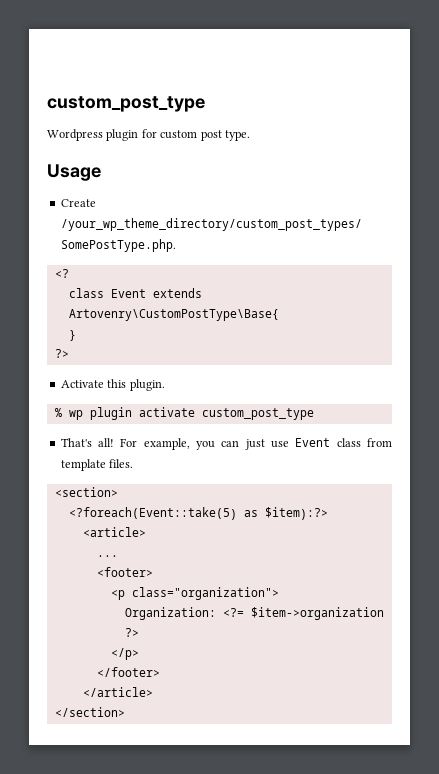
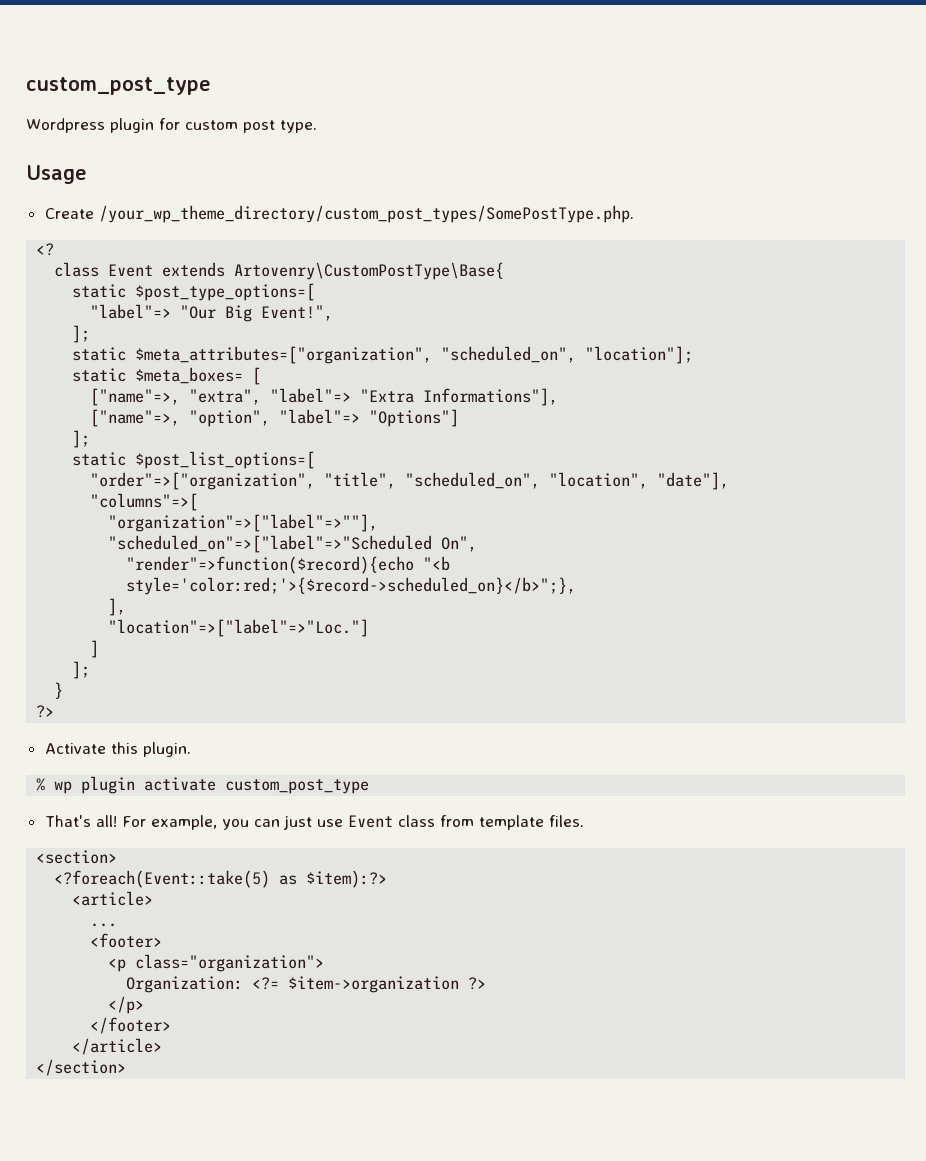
+ static $post_type_options=[
+ "label"=> "Our Big Event!",
+ ];
+ static $meta_attributes=["organization", "scheduled_on", "location"];
+ static $meta_boxes= [
+ ["name"=>, "extra", "label"=> "Extra Informations"],
+ ["name"=>, "option", "label"=> "Options"]
+ ];
+ static $post_list_options=[
+ "order"=>["organization", "title", "scheduled_on", "location", "date"],
+ "columns"=>[
+ "organization"=>["label"=>""],
+ "scheduled_on"=>["label"=>"Scheduled On",
+ "render"=>function($record){echo "<b style='color:red;'>{$record->scheduled_on}</b>";},
+ ],
+ "location"=>["label"=>"Loc."]
+ ]
+ ];

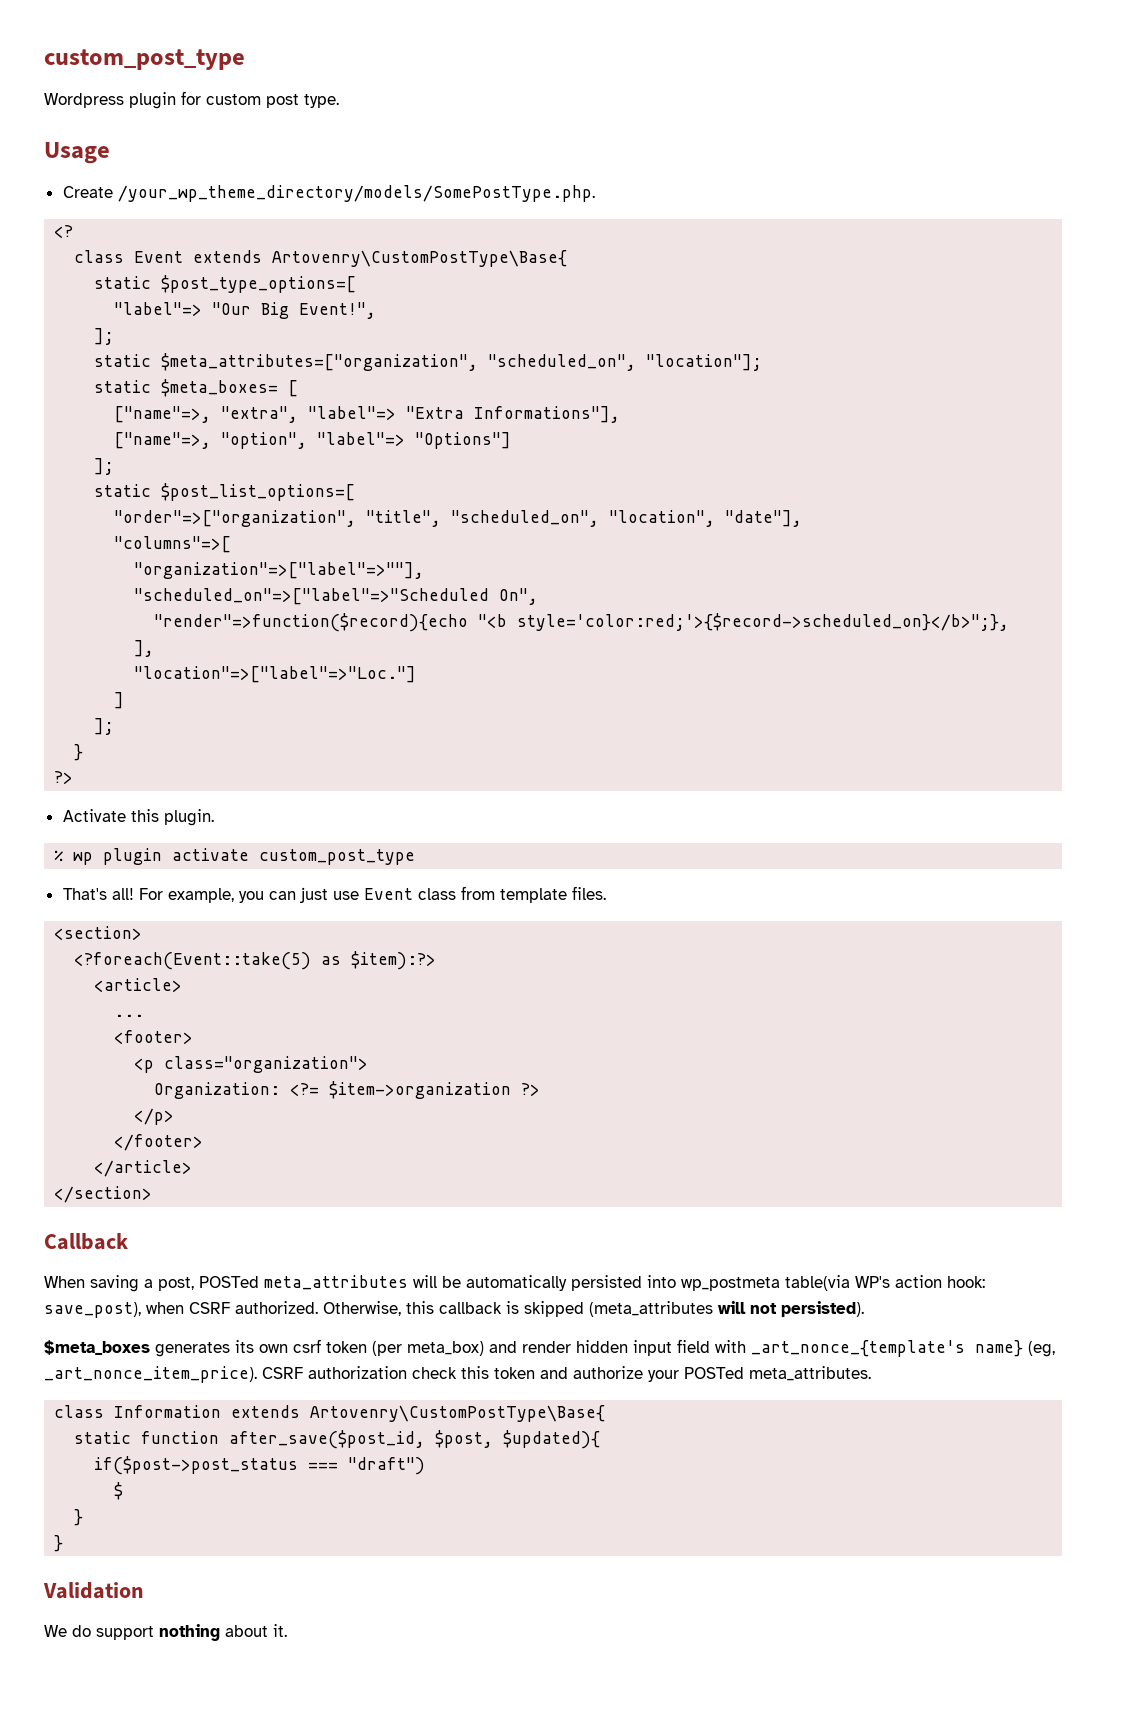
- Create /your_wp_theme_directory/custom_post_types/SomePostType.php.
+ Create /your_wp_theme_directory/models/SomePostType.php.
+ Callback
+ When saving a post, POSTed meta_attributes will be automatically persisted into wp_postmeta table(via WP's action hook: save_post), when CSRF authorized. Otherwise, this callback is skipped (meta_attributes will not persisted).
+ $meta_boxes generates its own csrf token (per meta_box) and render hidden input field with _art_nonce_{template's name} (eg, _art_nonce_item_price). CSRF authorization check this token and authorize your POSTed meta_attributes.
+ class Information extends Artovenry\CustomPostType\Base{
+ static function after_save($post_id, $post, $updated){
+ if($post->post_status === "draft")
+ $
+ }
+ }
+ Validation
+ We do support nothing about it.

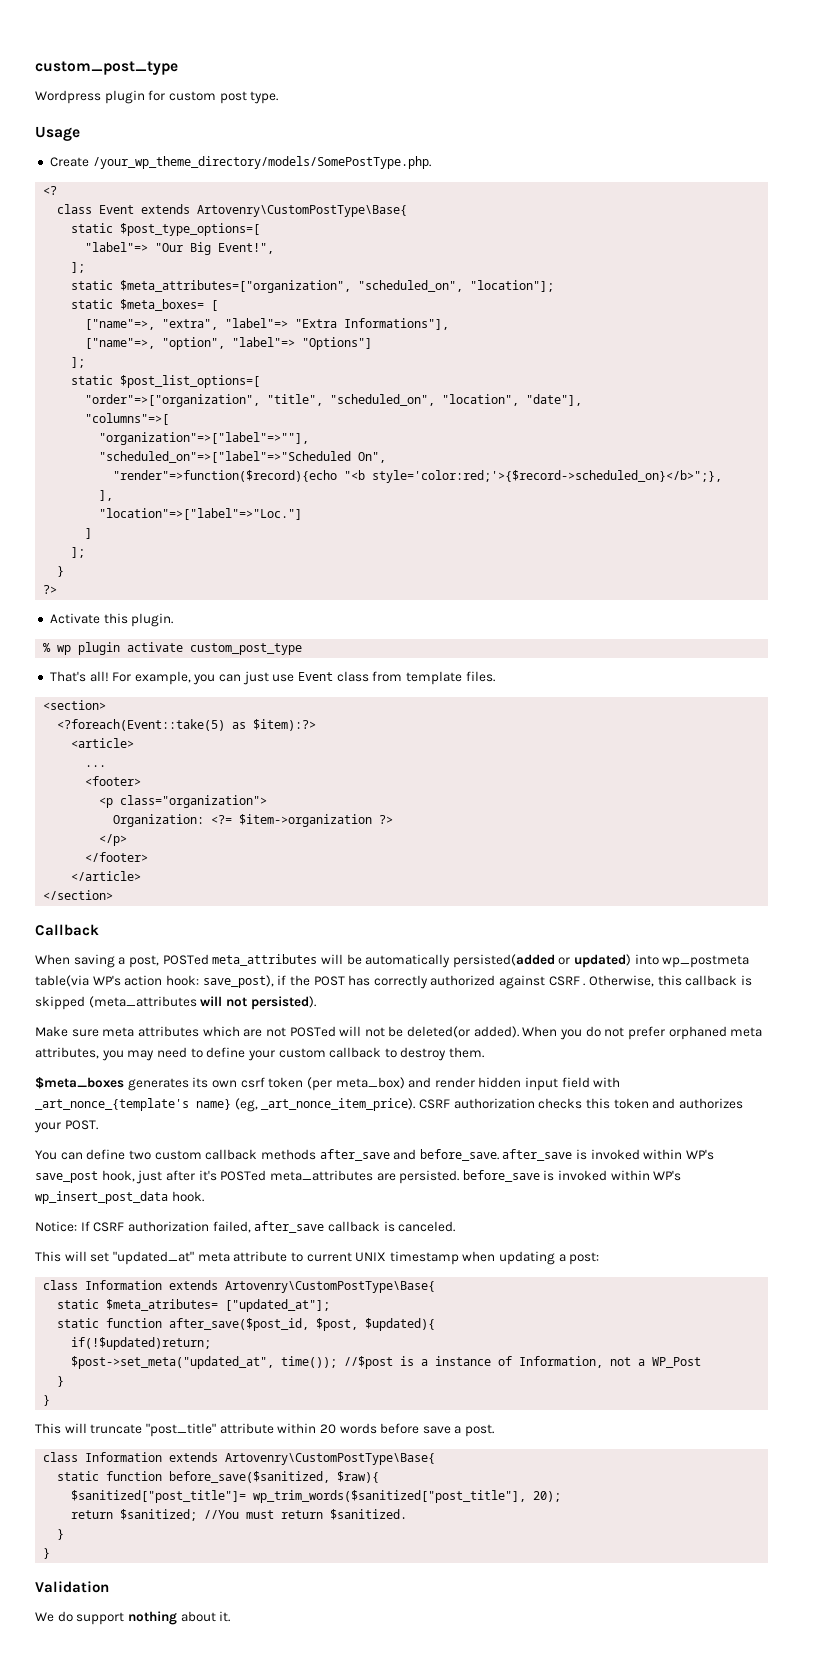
- When saving a post, POSTed meta_attributes will be automatically persisted into wp_postmeta table(via WP's action hook: save_post), when CSRF authorized.
+ When saving a post, POSTed meta_attributes will be automatically persisted(added or updated) into wp_postmeta table(via WP's action hook: save_post), if the POST has correctly authorized against CSRF .
+ Make sure meta attributes which are not POSTed will not be deleted(or added). When you do not prefer orphaned meta attributes, you may need to define your custom callback to destroy them.
- CSRF authorization check this token and authorize your POSTed meta_attributes.
+ CSRF authorization checks this token and authorizes your POST.
+ You can define two custom callback methods after_save and before_save. after_save is invoked within WP's save_post hook, just after it's POSTed meta_attributes are persisted. before_save is invoked within WP's wp_insert_post_data hook.
+ Notice: If CSRF authorization failed, after_save callback is canceled.
+ This will set "updated_at" meta attribute to current UNIX timestamp when updating a post:
+ class Information extends Artovenry\CustomPostType\Base{
+ static $meta_atributes= ["updated_at"];
+ static function after_save($post_id, $post, $updated){
+ if(!$updated)return;
+ $post->set_meta("updated_at", time()); //$post is a instance of Information, not a WP_Post
+ }
+ }
+ This will truncate "post_title" attribute within 20 words before save a post.
- static function after_save($post_id, $post, $updated){
- if($post->post_status === "draft")
- $
+ static function before_save($sanitized, $raw){
+ $sanitized["post_title"]= wp_trim_words($sanitized["post_title"], 20);
+ return $sanitized; //You must return $sanitized.

